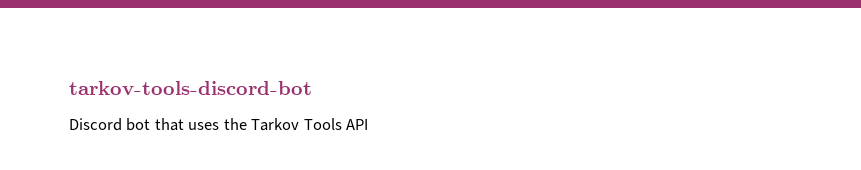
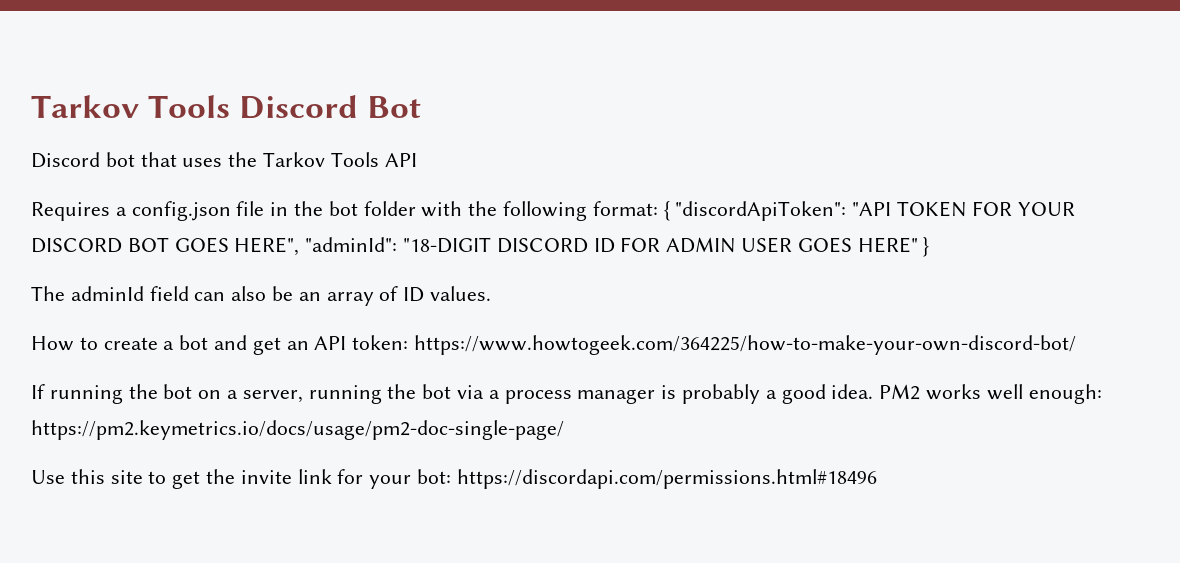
- tarkov-tools-discord-bot
+ Tarkov Tools Discord Bot
+ Requires a config.json file in the bot folder with the following format: { "discordApiToken": "API TOKEN FOR YOUR DISCORD BOT GOES HERE", "adminId": "18-DIGIT DISCORD ID FOR ADMIN USER GOES HERE" }
+ The adminId field can also be an array of ID values.
+ How to create a bot and get an API token: https://www.howtogeek.com/364225/how-to-make-your-own-discord-bot/
+ If running the bot on a server, running the bot via a process manager is probably a good idea. PM2 works well enough: https://pm2.keymetrics.io/docs/usage/pm2-doc-single-page/
+ Use this site to get the invite link for your bot: https://discordapi.com/permissions.html#18496

